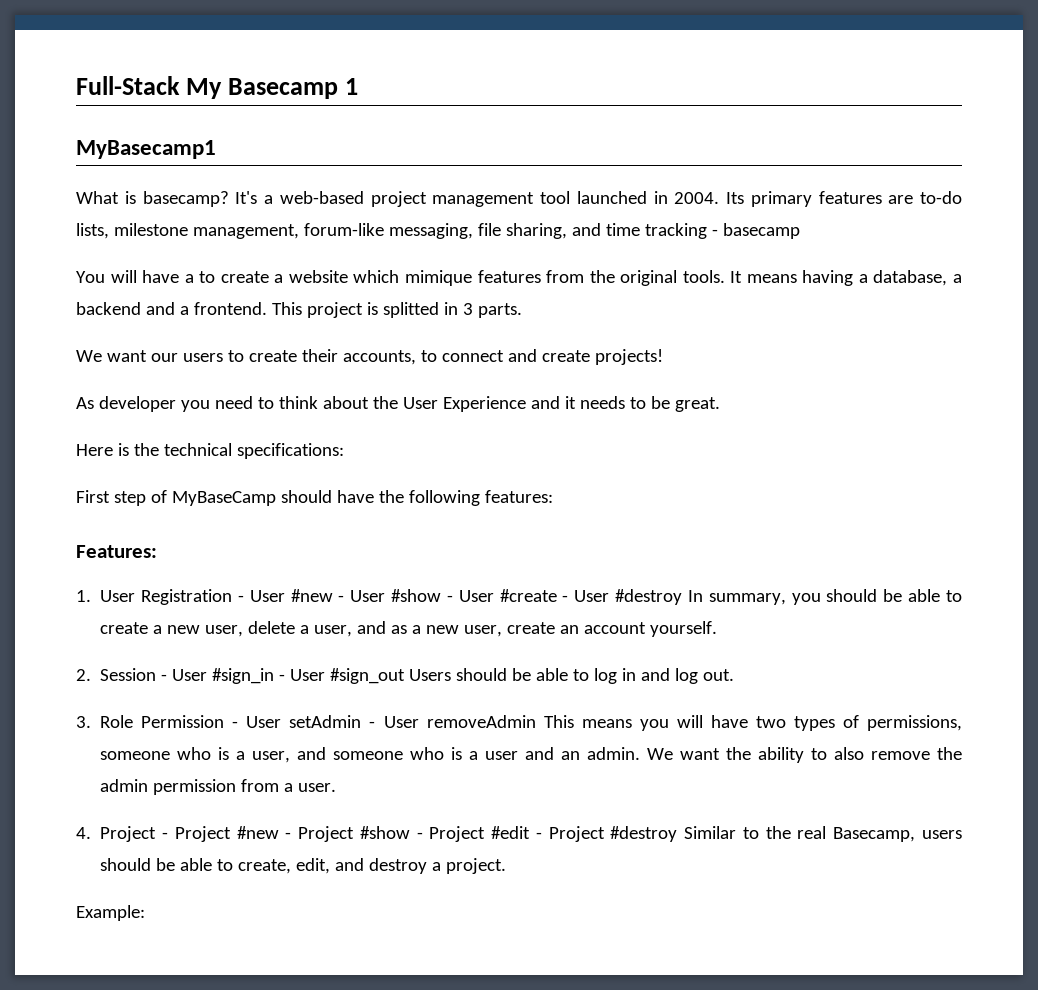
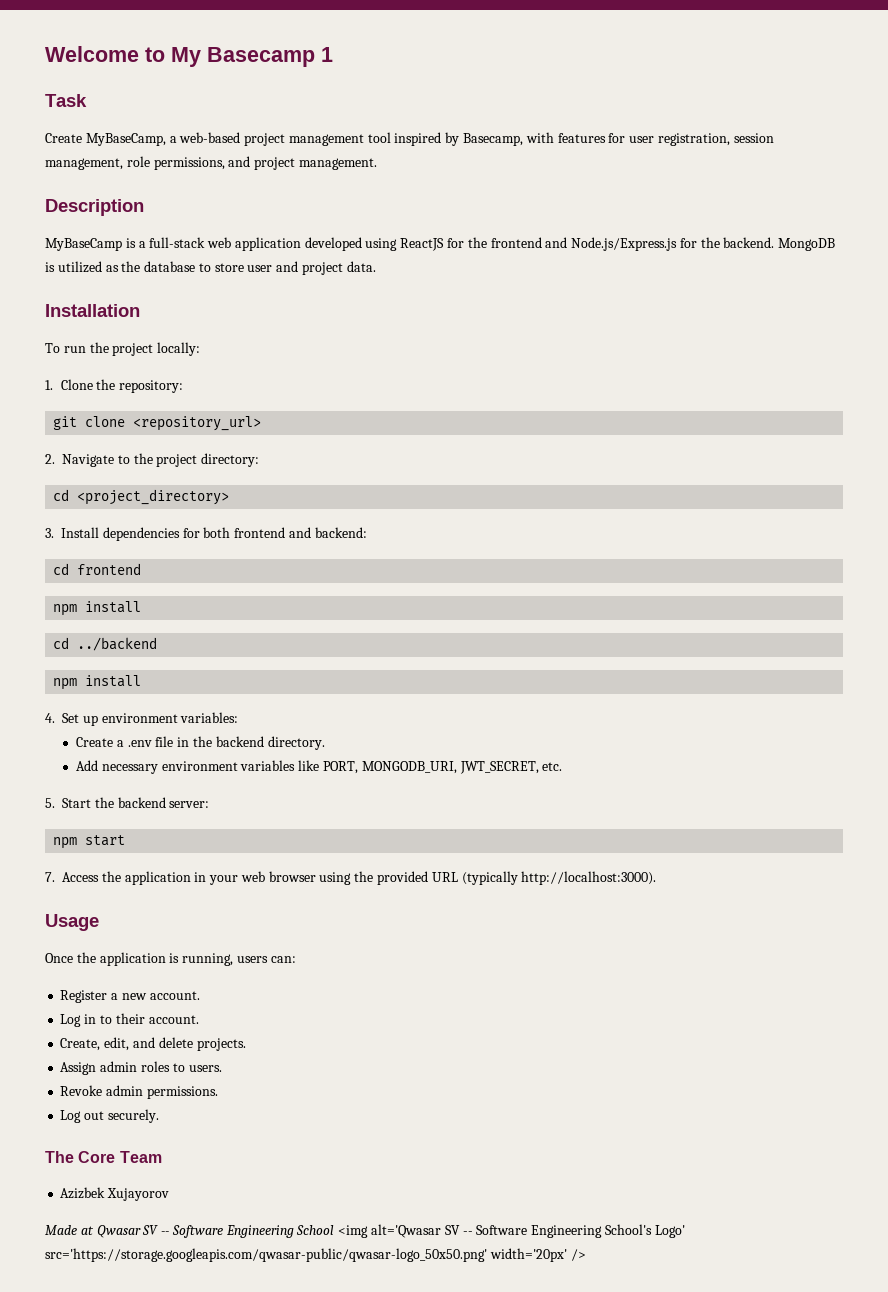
- Full-Stack My Basecamp 1
+ Welcome to My Basecamp 1
- MyBasecamp1
- What is basecamp? It's a web-based project management tool launched in 2004. Its primary features are to-do lists, milestone management, forum-like messaging, file sharing, and time tracking - basecamp
- You will have a to create a website which mimique features from the original tools. It means having a database, a backend and a frontend. This project is splitted in 3 parts.
- We want our users to create their accounts, to connect and create projects!
- As developer you need to think about the User Experience and it needs to be great.
- Here is the technical specifications:
- First step of MyBaseCamp should have the following features:
- Features:
- 1. User Registration - User #new - User #show - User #create - User #destroy In summary, you should be able to create a new user, delete a user, and as a new user, create an account yourself.
- 2. Session - User #sign_in - User #sign_out Users should be able to log in and log out.
- 3. Role Permission - User setAdmin - User removeAdmin This means you will have two types of permissions, someone who is a user, and someone who is a user and an admin. We want the ability to also remove the admin permission from a user.
- 4. Project - Project #new - Project #show - Project #edit - Project #destroy Similar to the real Basecamp, users should be able to create, edit, and destroy a project.
- Example:
+ Task
+ Create MyBaseCamp, a web-based project management tool inspired by Basecamp, with features for user registration, session management, role permissions, and project management.
+ Description
+ MyBaseCamp is a full-stack web application developed using ReactJS for the frontend and Node.js/Express.js for the backend. MongoDB is utilized as the database to store user and project data.
+ Installation
+ To run the project locally:
+ 1. Clone the repository:
+ git clone <repository_url>
+ 2. Navigate to the project directory:
+ cd <project_directory>
+ 3. Install dependencies for both frontend and backend:
+ cd frontend
+ npm install
+ cd ../backend
+ npm install
+ 4. Set up environment variables:
+ Create a .env file in the backend directory.
+ Add necessary environment variables like PORT, MONGODB_URI, JWT_SECRET, etc.
+ 5. Start the backend server:
+ npm start
+ 7. Access the application in your web browser using the provided URL (typically http://localhost:3000).
+ Usage
+ Once the application is running, users can:
+ Register a new account.
+ Log in to their account.
+ Create, edit, and delete projects.
+ Assign admin roles to users.
+ Revoke admin permissions.
+ Log out securely.
+ The Core Team
+ Azizbek Xujayorov
+ Made at Qwasar SV -- Software Engineering School <img alt='Qwasar SV -- Software Engineering School's Logo' src='https://storage.googleapis.com/qwasar-public/qwasar-logo_50x50.png' width='20px' />

